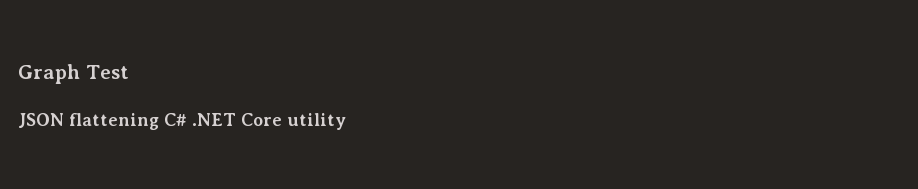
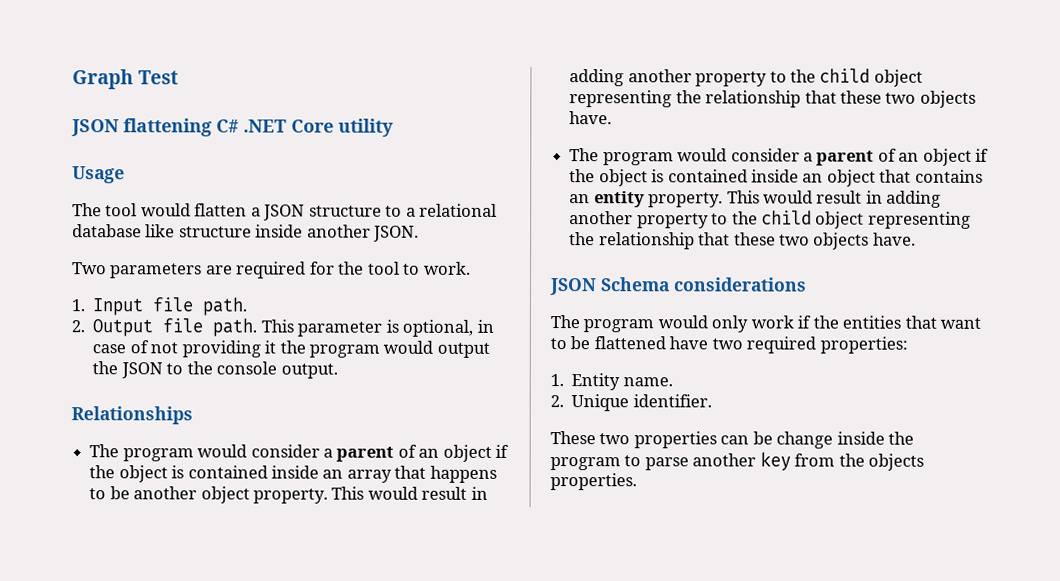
+ Usage
+ The tool would flatten a JSON structure to a relational database like structure inside another JSON.
+ Two parameters are required for the tool to work.
+ 1. Input file path.
+ 2. Output file path. This parameter is optional, in case of not providing it the program would output the JSON to the console output.
+ Relationships
+ The program would consider a parent of an object if the object is contained inside an array that happens to be another object property. This would result in adding another property to the child object representing the relationship that these two objects have.
+ The program would consider a parent of an object if the object is contained inside an object that contains an entity property. This would result in adding another property to the child object representing the relationship that these two objects have.
+ JSON Schema considerations
+ The program would only work if the entities that want to be flattened have two required properties:
+ 1. Entity name.
+ 2. Unique identifier.
+ These two properties can be change inside the program to parse another key from the objects properties.

